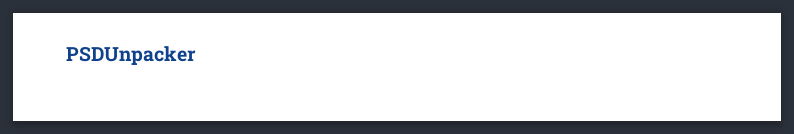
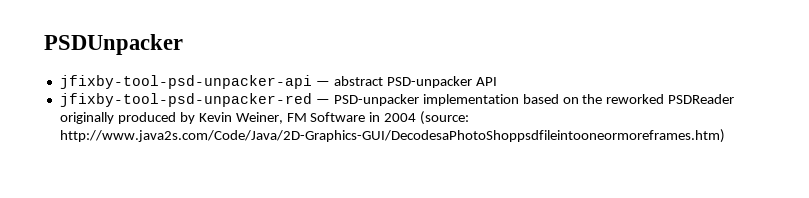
+ jfixby-tool-psd-unpacker-api — abstract PSD-unpacker API
+ jfixby-tool-psd-unpacker-red — PSD-unpacker implementation based on the reworked PSDReader originally produced by Kevin Weiner, FM Software in 2004 (source: http://www.java2s.com/Code/Java/2D-Graphics-GUI/DecodesaPhotoShoppsdfileintooneormoreframes.htm)

